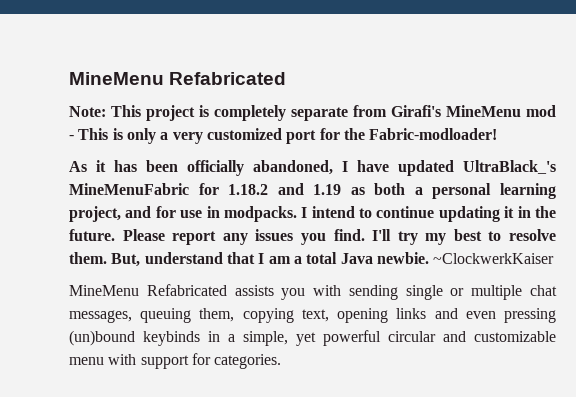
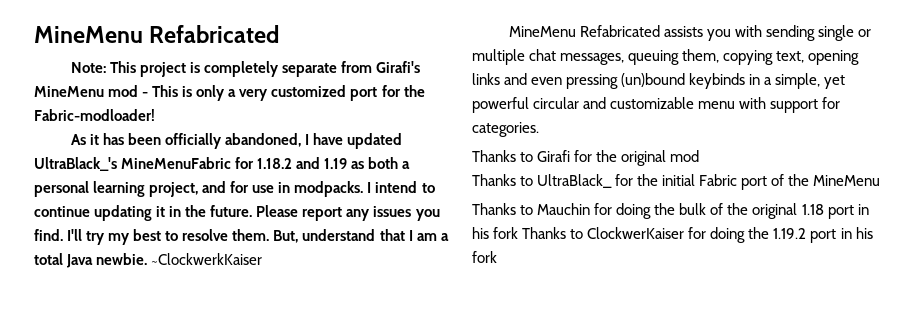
+ Thanks to Girafi for the original mod
+ Thanks to UltraBlack_ for the initial Fabric port of the MineMenu
+ Thanks to Mauchin for doing the bulk of the original 1.18 port in his fork Thanks to ClockwerKaiser for doing the 1.19.2 port in his fork

